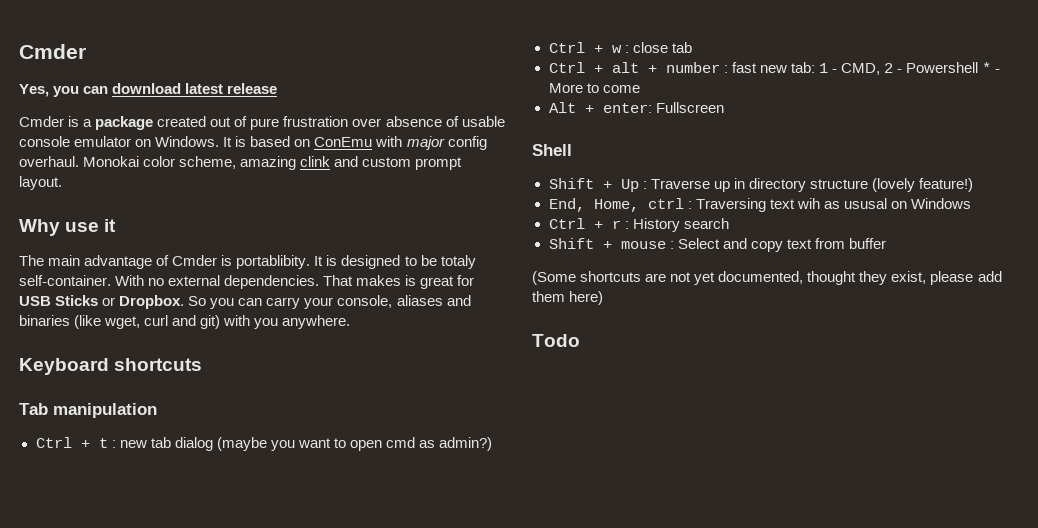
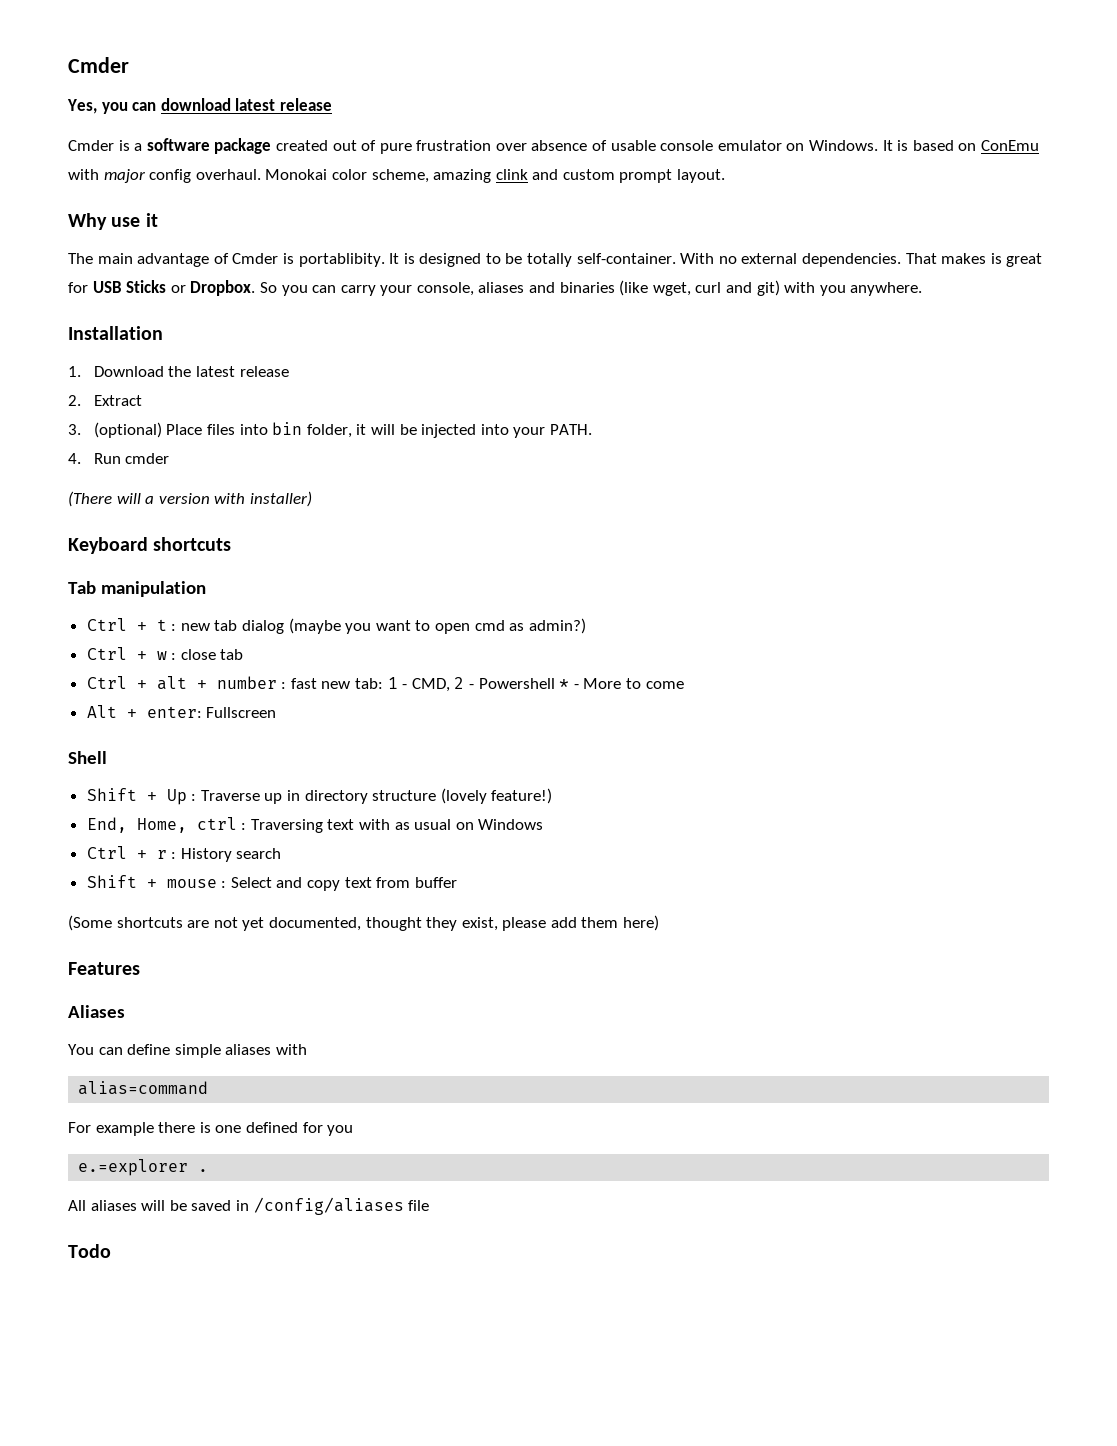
- Cmder is a package created out of pure frustration over absence of usable console emulator on Windows.
+ Cmder is a software package created out of pure frustration over absence of usable console emulator on Windows.
- It is designed to be totaly self-container.
+ It is designed to be totally self-container.
+ Installation
+ 1. Download the latest release
+ 2. Extract
+ 3. (optional) Place files into bin folder, it will be injected into your PATH.
+ 4. Run cmder
+ (There will a version with installer)
- End, Home, ctrl : Traversing text wih as ususal on Windows
+ End, Home, ctrl : Traversing text with as usual on Windows
+ Features
+ Aliases
+ You can define simple aliases with
+ alias=command
+ For example there is one defined for you
+ e.=explorer .
+ All aliases will be saved in /config/aliases file

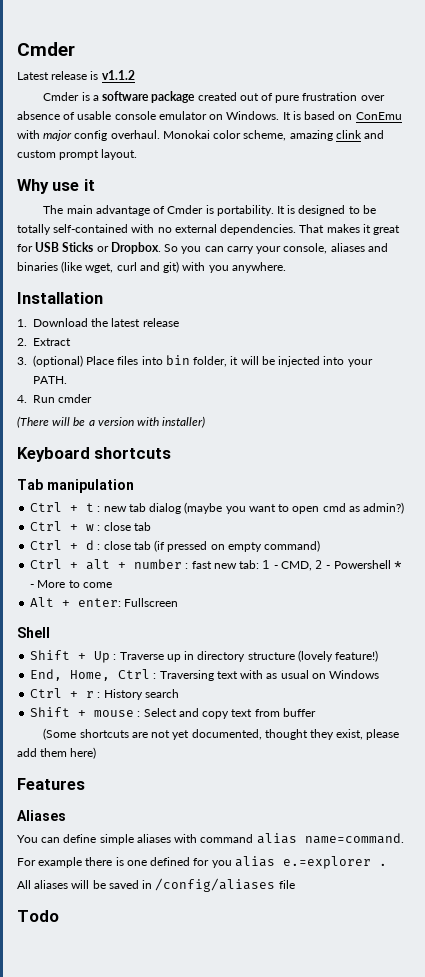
- Yes, you can download latest release
+ Latest release is v1.1.2
- The main advantage of Cmder is portablibity.
+ The main advantage of Cmder is portability.
- It is designed to be totally self-container. With no external dependencies.
+ It is designed to be totally self-contained with no external dependencies.
- That makes is great for USB Sticks or Dropbox.
+ That makes it great for USB Sticks or Dropbox.
- (There will a version with installer)
+ (There will be a version with installer)
+ Ctrl + d : close tab (if pressed on empty command)
- End, Home, ctrl : Traversing text with as usual on Windows
+ End, Home, Ctrl : Traversing text with as usual on Windows
- You can define simple aliases with
- alias=command
+ You can define simple aliases with command alias name=command.
- For example there is one defined for you
- e.=explorer .
+ For example there is one defined for you alias e.=explorer .

